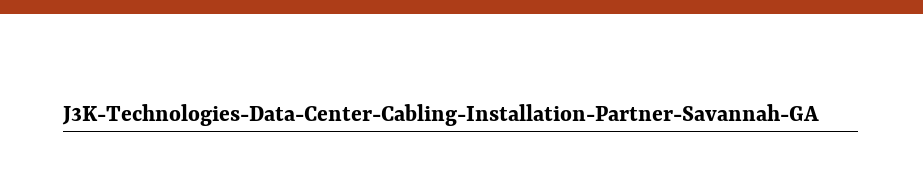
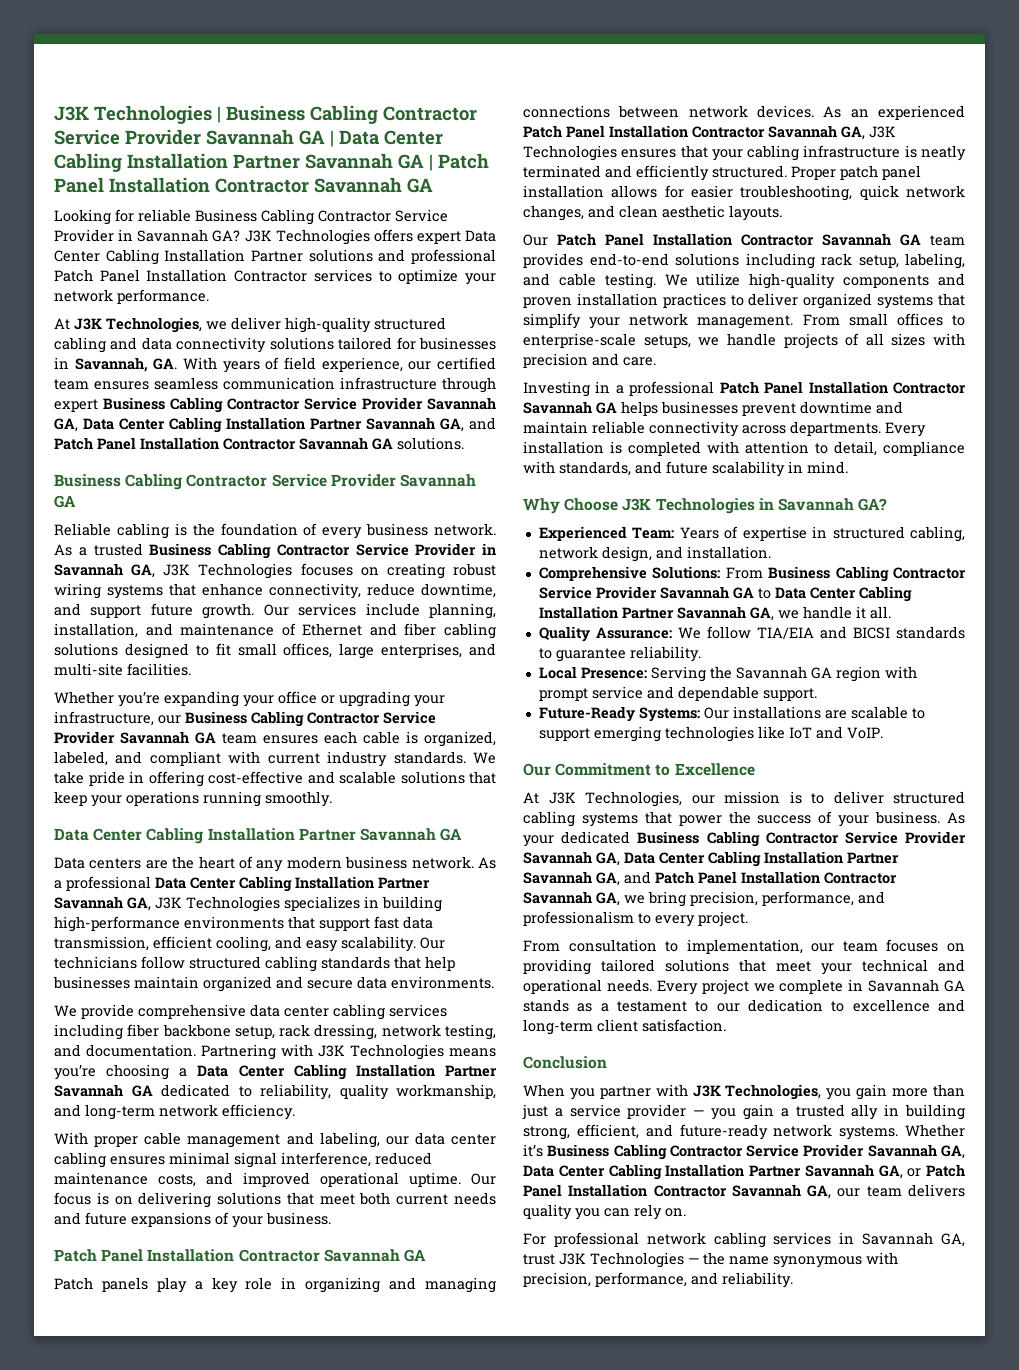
- J3K-Technologies-Data-Center-Cabling-Installation-Partner-Savannah-GA
+ J3K Technologies | Business Cabling Contractor Service Provider Savannah GA | Data Center Cabling Installation Partner Savannah GA | Patch Panel Installation Contractor Savannah GA
+ Looking for reliable Business Cabling Contractor Service Provider in Savannah GA? J3K Technologies offers expert Data Center Cabling Installation Partner solutions and professional Patch Panel Installation Contractor services to optimize your network performance.
+ At J3K Technologies, we deliver high-quality structured cabling and data connectivity solutions tailored for businesses in Savannah, GA. With years of field experience, our certified team ensures seamless communication infrastructure through expert Business Cabling Contractor Service Provider Savannah GA, Data Center Cabling Installation Partner Savannah GA, and Patch Panel Installation Contractor Savannah GA solutions.
+ Business Cabling Contractor Service Provider Savannah GA
+ Reliable cabling is the foundation of every business network. As a trusted Business Cabling Contractor Service Provider in Savannah GA, J3K Technologies focuses on creating robust wiring systems that enhance connectivity, reduce downtime, and support future growth. Our services include planning, installation, and maintenance of Ethernet and fiber cabling solutions designed to fit small offices, large enterprises, and multi-site facilities.
+ Whether you’re expanding your office or upgrading your infrastructure, our Business Cabling Contractor Service Provider Savannah GA team ensures each cable is organized, labeled, and compliant with current industry standards. We take pride in offering cost-effective and scalable solutions that keep your operations running smoothly.
+ Data Center Cabling Installation Partner Savannah GA
+ Data centers are the heart of any modern business network. As a professional Data Center Cabling Installation Partner Savannah GA, J3K Technologies specializes in building high-performance environments that support fast data transmission, efficient cooling, and easy scalability. Our technicians follow structured cabling standards that help businesses maintain organized and secure data environments.
+ We provide comprehensive data center cabling services including fiber backbone setup, rack dressing, network testing, and documentation. Partnering with J3K Technologies means you’re choosing a Data Center Cabling Installation Partner Savannah GA dedicated to reliability, quality workmanship, and long-term network efficiency.
+ With proper cable management and labeling, our data center cabling ensures minimal signal interference, reduced maintenance costs, and improved operational uptime. Our focus is on delivering solutions that meet both current needs and future expansions of your business.
+ Patch Panel Installation Contractor Savannah GA
+ Patch panels play a key role in organizing and managing connections between network devices. As an experienced Patch Panel Installation Contractor Savannah GA, J3K Technologies ensures that your cabling infrastructure is neatly terminated and efficiently structured. Proper patch panel installation allows for easier troubleshooting, quick network changes, and clean aesthetic layouts.
+ Our Patch Panel Installation Contractor Savannah GA team provides end-to-end solutions including rack setup, labeling, and cable testing. We utilize high-quality components and proven installation practices to deliver organized systems that simplify your network management. From small offices to enterprise-scale setups, we handle projects of all sizes with precision and care.
+ Investing in a professional Patch Panel Installation Contractor Savannah GA helps businesses prevent downtime and maintain reliable connectivity across departments. Every installation is completed with attention to detail, compliance with standards, and future scalability in mind.
+ Why Choose J3K Technologies in Savannah GA?
+ Experienced Team: Years of expertise in structured cabling, network design, and installation.
+ Comprehensive Solutions: From Business Cabling Contractor Service Provider Savannah GA to Data Center Cabling Installation Partner Savannah GA, we handle it all.
+ Quality Assurance: We follow TIA/EIA and BICSI standards to guarantee reliability.
+ Local Presence: Serving the Savannah GA region with prompt service and dependable support.
+ Future-Ready Systems: Our installations are scalable to support emerging technologies like IoT and VoIP.
+ Our Commitment to Excellence
+ At J3K Technologies, our mission is to deliver structured cabling systems that power the success of your business. As your dedicated Business Cabling Contractor Service Provider Savannah GA, Data Center Cabling Installation Partner Savannah GA, and Patch Panel Installation Contractor Savannah GA, we bring precision, performance, and professionalism to every project.
+ From consultation to implementation, our team focuses on providing tailored solutions that meet your technical and operational needs. Every project we complete in Savannah GA stands as a testament to our dedication to excellence and long-term client satisfaction.
+ Conclusion
+ When you partner with J3K Technologies, you gain more than just a service provider — you gain a trusted ally in building strong, efficient, and future-ready network systems. Whether it’s Business Cabling Contractor Service Provider Savannah GA, Data Center Cabling Installation Partner Savannah GA, or Patch Panel Installation Contractor Savannah GA, our team delivers quality you can rely on.
+ For professional network cabling services in Savannah GA, trust J3K Technologies — the name synonymous with precision, performance, and reliability.

